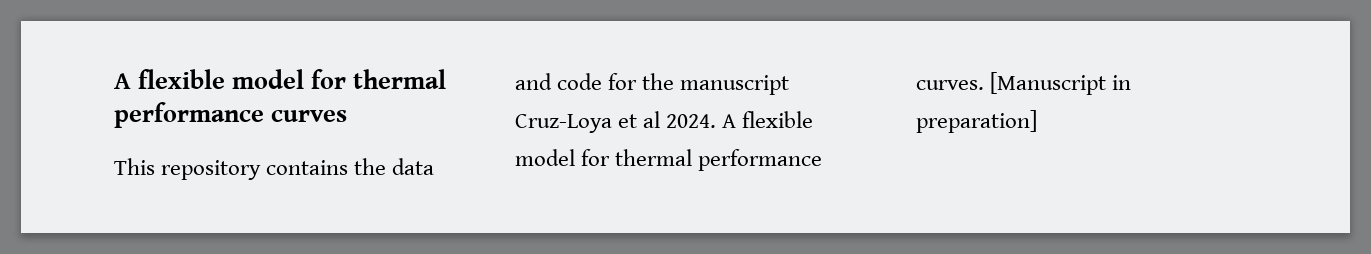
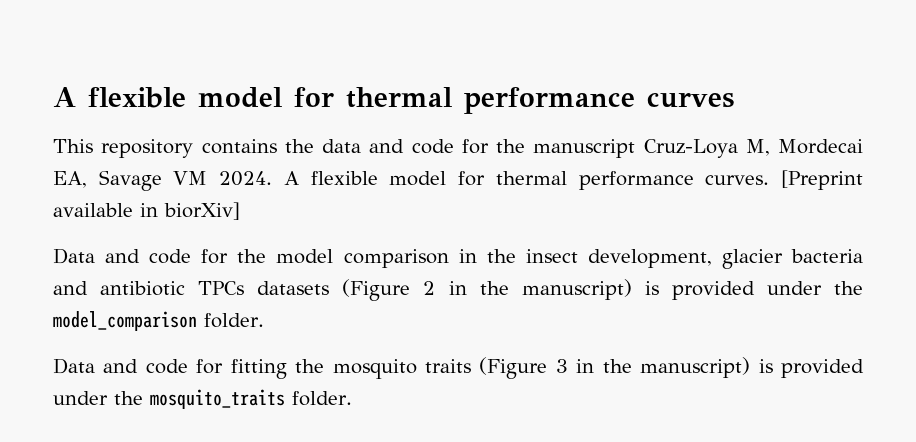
- This repository contains the data and code for the manuscript Cruz-Loya et al 2024.
+ This repository contains the data and code for the manuscript Cruz-Loya M, Mordecai EA, Savage VM 2024.
- [Manuscript in preparation]
+ [Preprint available in biorXiv]
+ Data and code for the model comparison in the insect development, glacier bacteria and antibiotic TPCs datasets (Figure 2 in the manuscript) is provided under the model_comparison folder.
+ Data and code for fitting the mosquito traits (Figure 3 in the manuscript) is provided under the mosquito_traits folder.

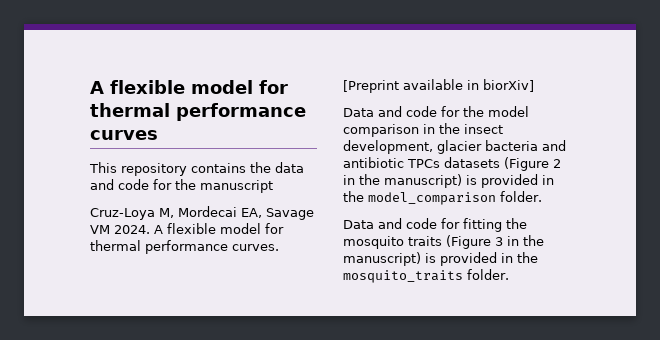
- This repository contains the data and code for the manuscript Cruz-Loya M, Mordecai EA, Savage VM 2024.
+ This repository contains the data and code for the manuscript
+ Cruz-Loya M, Mordecai EA, Savage VM 2024.
- Data and code for the model comparison in the insect development, glacier bacteria and antibiotic TPCs datasets (Figure 2 in the manuscript) is provided under the model_comparison folder.
+ Data and code for the model comparison in the insect development, glacier bacteria and antibiotic TPCs datasets (Figure 2 in the manuscript) is provided in the model_comparison folder.
- Data and code for fitting the mosquito traits (Figure 3 in the manuscript) is provided under the mosquito_traits folder.
+ Data and code for fitting the mosquito traits (Figure 3 in the manuscript) is provided in the mosquito_traits folder.

